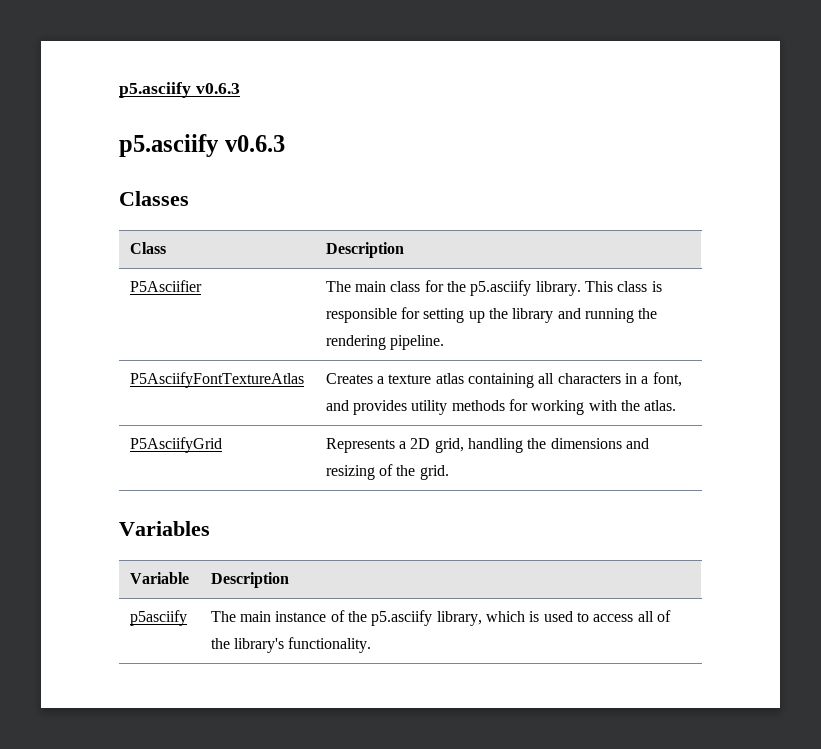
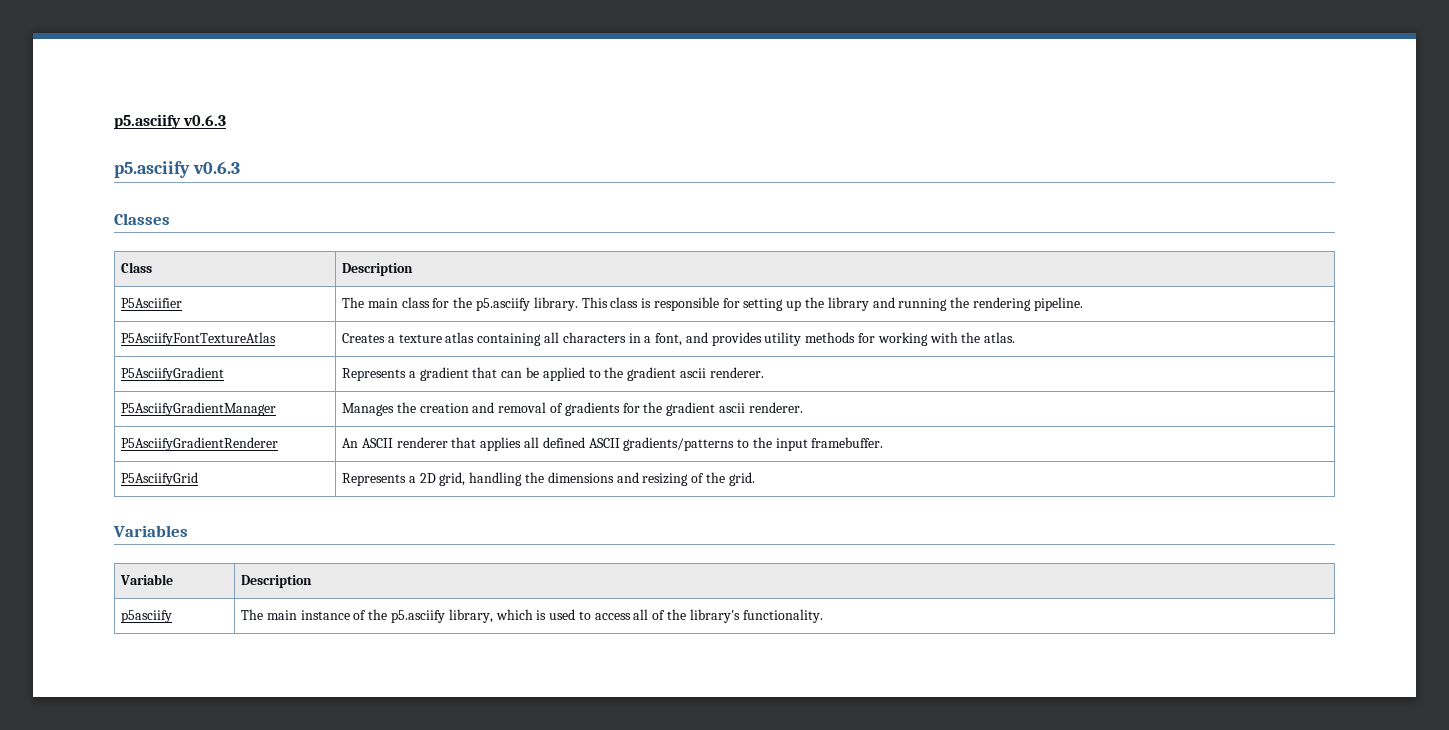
+ P5AsciifyGradient | Represents a gradient that can be applied to the gradient ascii renderer.
+ P5AsciifyGradientManager | Manages the creation and removal of gradients for the gradient ascii renderer.
+ P5AsciifyGradientRenderer | An ASCII renderer that applies all defined ASCII gradients/patterns to the input framebuffer.

